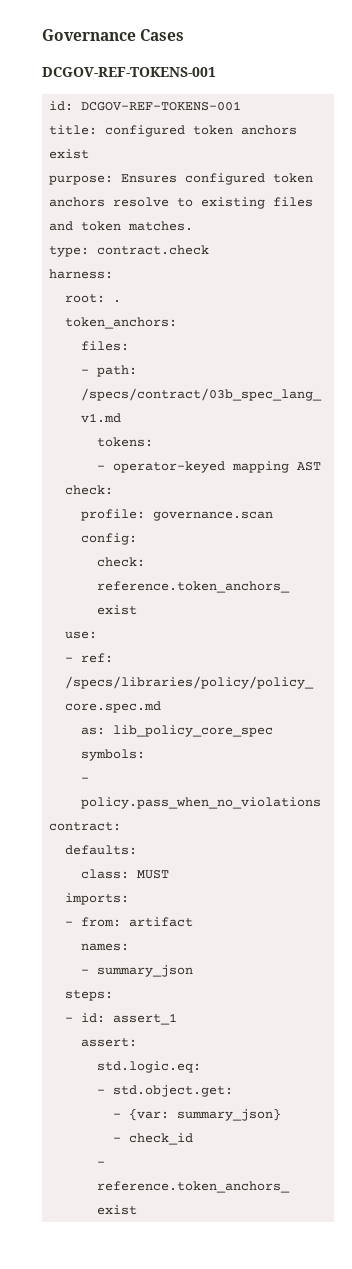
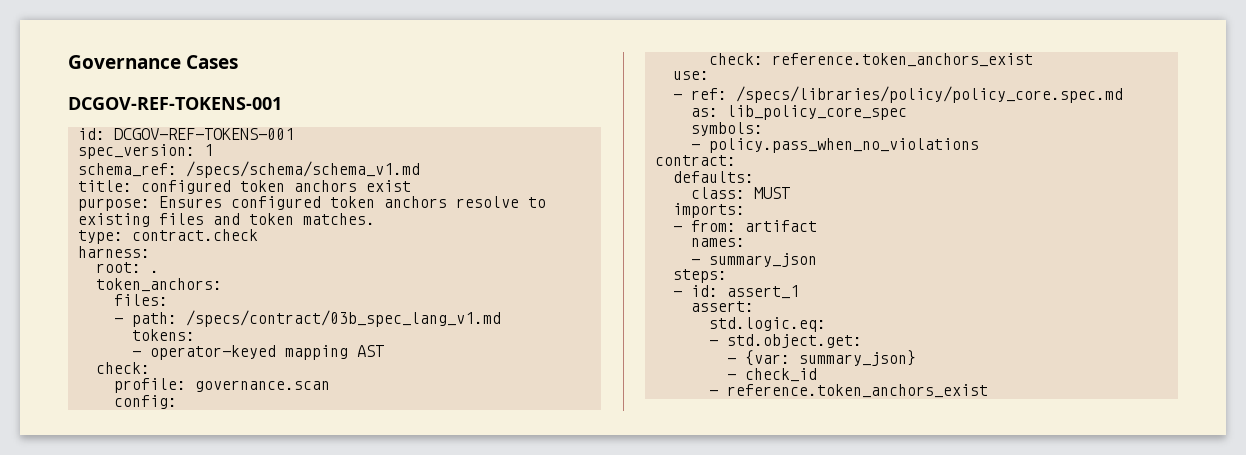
+ spec_version: 1
+ schema_ref: /specs/schema/schema_v1.md

